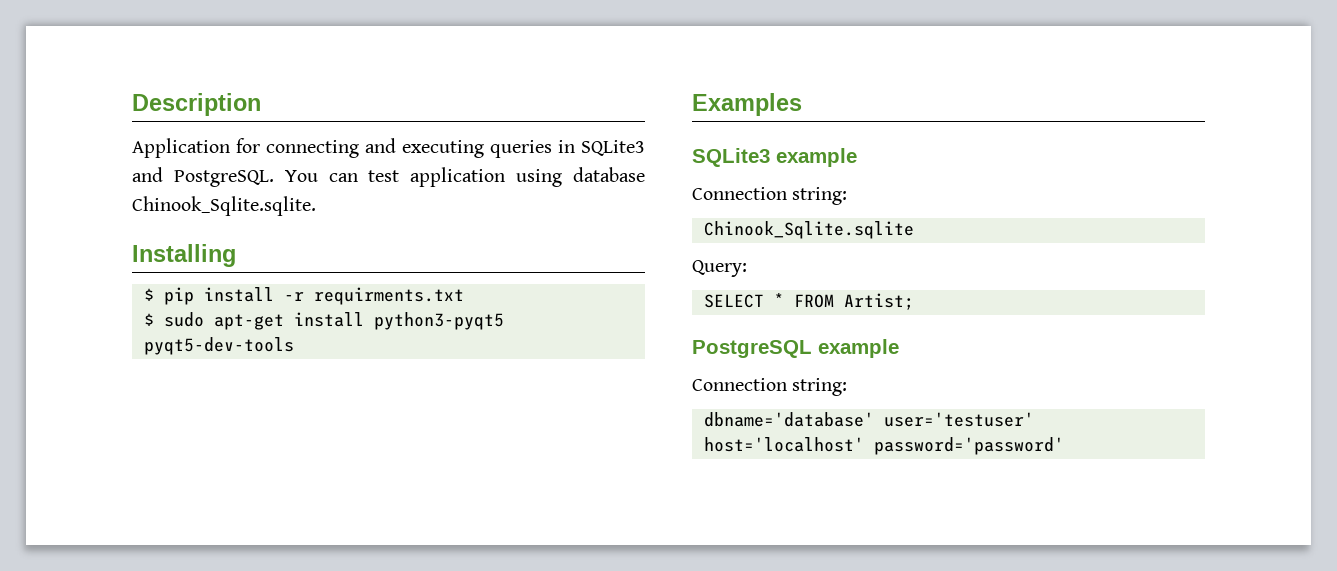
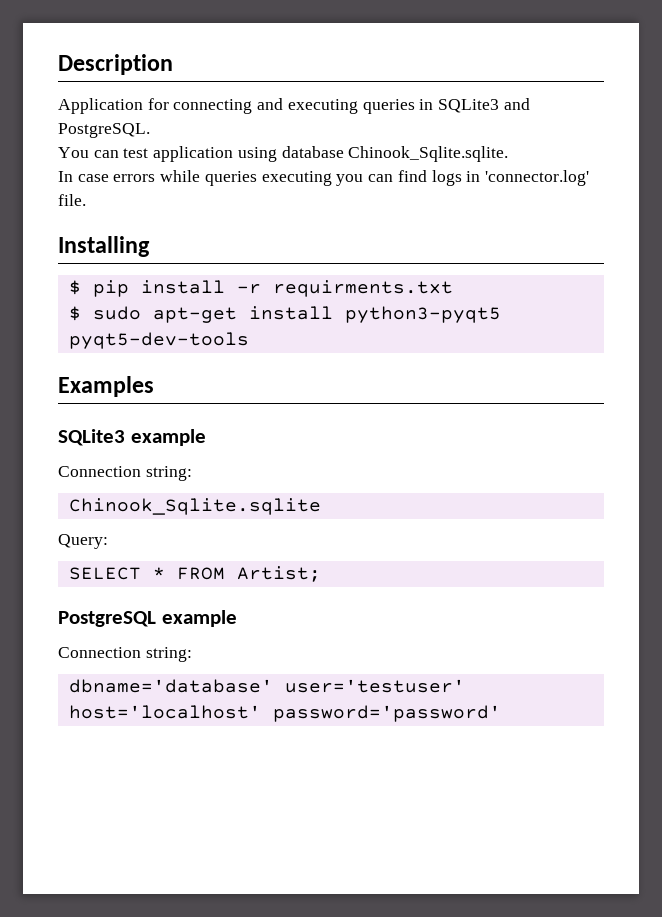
- Application for connecting and executing queries in SQLite3 and PostgreSQL. You can test application using database Chinook_Sqlite.sqlite.
+ Application for connecting and executing queries in SQLite3 and PostgreSQL.
+ You can test application using database Chinook_Sqlite.sqlite.
+ In case errors while queries executing you can find logs in 'connector.log' file.

